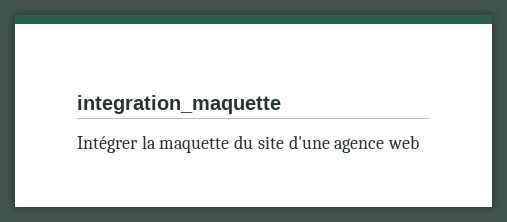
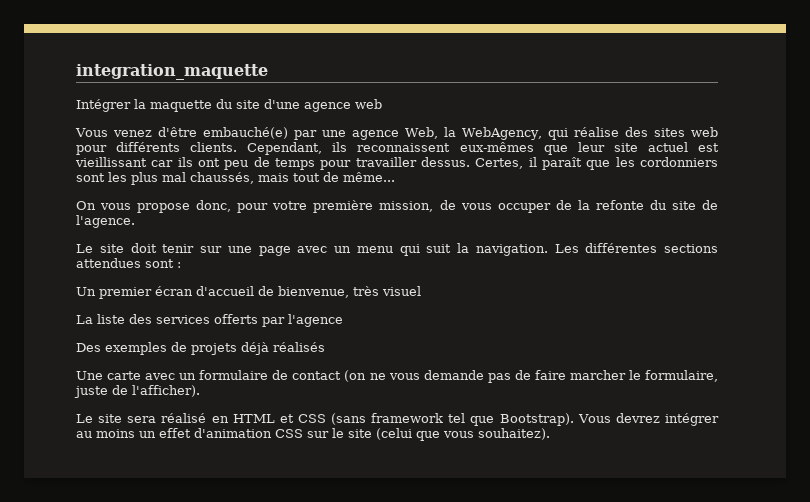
+ Vous venez d'être embauché(e) par une agence Web, la WebAgency, qui réalise des sites web pour différents clients. Cependant, ils reconnaissent eux-mêmes que leur site actuel est vieillissant car ils ont peu de temps pour travailler dessus. Certes, il paraît que les cordonniers sont les plus mal chaussés, mais tout de même...
+ On vous propose donc, pour votre première mission, de vous occuper de la refonte du site de l'agence.
+ Le site doit tenir sur une page avec un menu qui suit la navigation. Les différentes sections attendues sont :
+ Un premier écran d'accueil de bienvenue, très visuel
+ La liste des services offerts par l'agence
+ Des exemples de projets déjà réalisés
+ Une carte avec un formulaire de contact (on ne vous demande pas de faire marcher le formulaire, juste de l'afficher).
+ Le site sera réalisé en HTML et CSS (sans framework tel que Bootstrap). Vous devrez intégrer au moins un effet d'animation CSS sur le site (celui que vous souhaitez).

